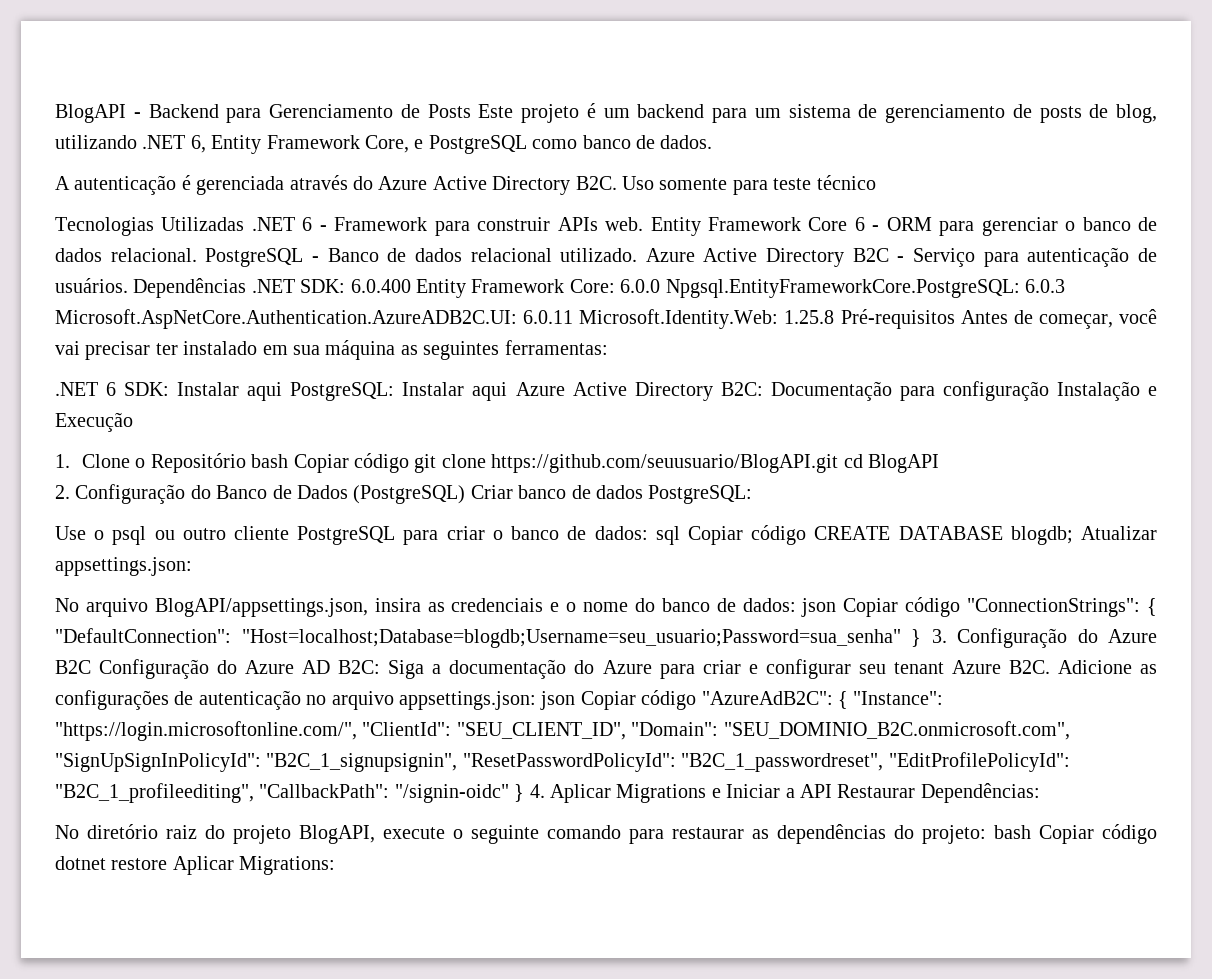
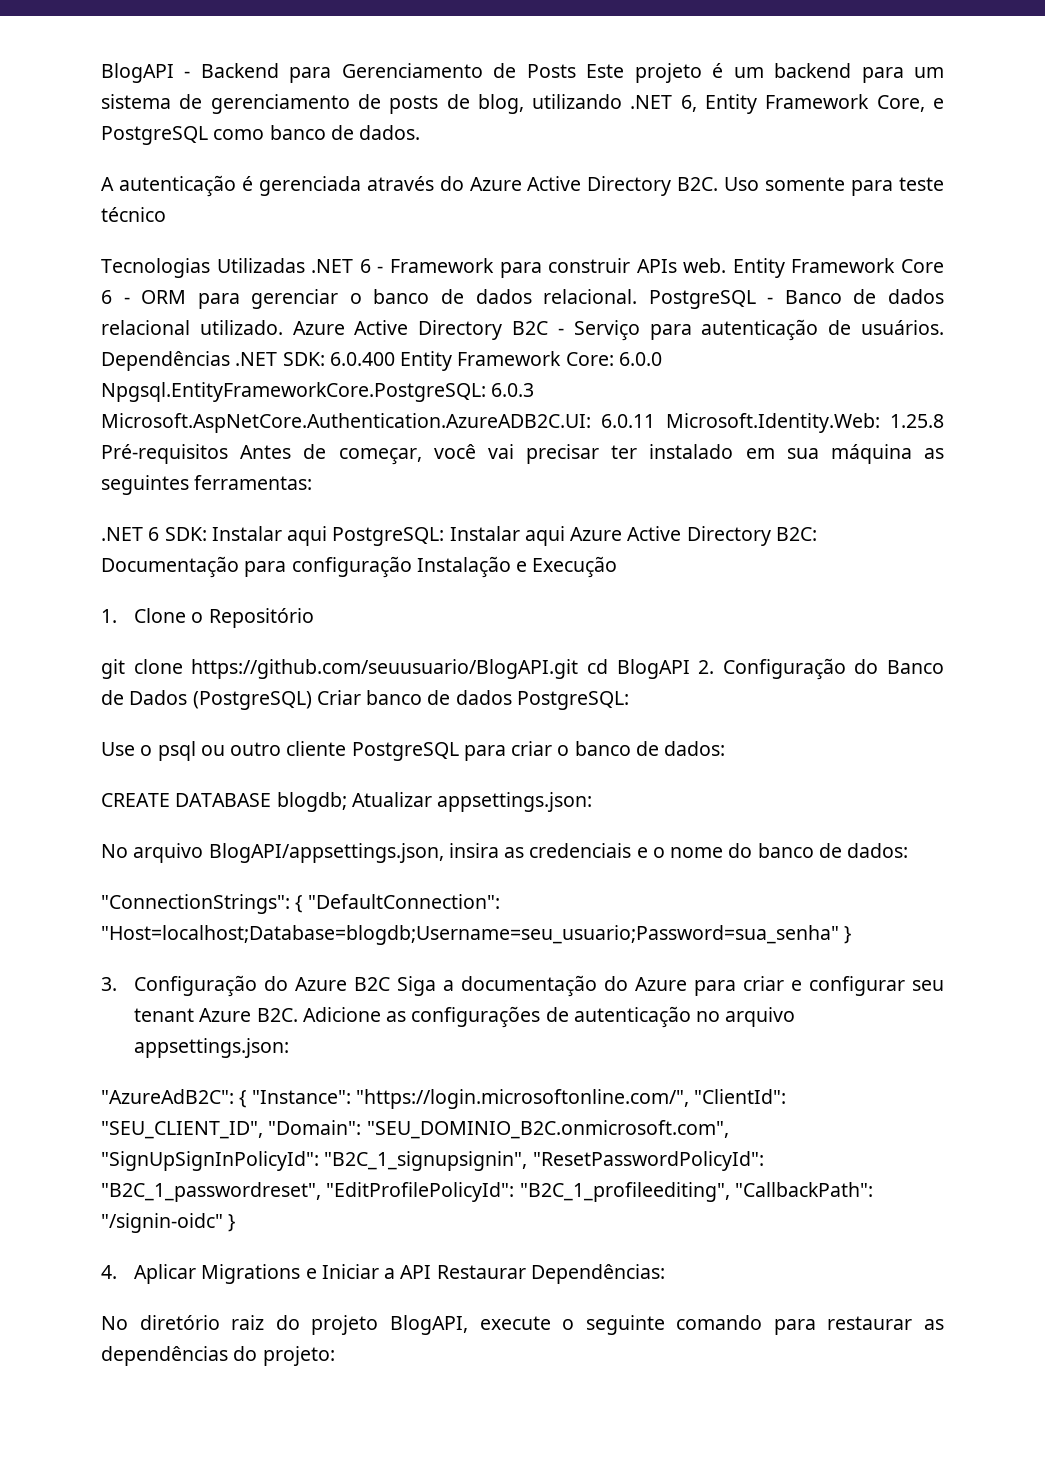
- 1. Clone o Repositório bash Copiar código git clone https://github.com/seuusuario/BlogAPI.git cd BlogAPI
- 2. Configuração do Banco de Dados (PostgreSQL) Criar banco de dados PostgreSQL:
+ 1. Clone o Repositório
+ git clone https://github.com/seuusuario/BlogAPI.git cd BlogAPI 2. Configuração do Banco de Dados (PostgreSQL) Criar banco de dados PostgreSQL:
- Use o psql ou outro cliente PostgreSQL para criar o banco de dados: sql Copiar código CREATE DATABASE blogdb; Atualizar appsettings.json:
+ Use o psql ou outro cliente PostgreSQL para criar o banco de dados:
+ CREATE DATABASE blogdb; Atualizar appsettings.json:
- No arquivo BlogAPI/appsettings.json, insira as credenciais e o nome do banco de dados: json Copiar código "ConnectionStrings":
+ No arquivo BlogAPI/appsettings.json, insira as credenciais e o nome do banco de dados:
+ "ConnectionStrings":
- "Host=localhost;Database=blogdb;Username=seu_usuario;Password=sua_senha" } 3. Configuração do Azure B2C Configuração do Azure AD B2C: Siga a documentação do Azure para criar e configurar seu tenant Azure B2C. Adicione as configurações de autenticação no arquivo appsettings.json: json Copiar código "AzureAdB2C":
+ "Host=localhost;Database=blogdb;Username=seu_usuario;Password=sua_senha" }
+ 3. Configuração do Azure B2C Siga a documentação do Azure para criar e configurar seu tenant Azure B2C. Adicione as configurações de autenticação no arquivo appsettings.json:
+ "AzureAdB2C":
- "/signin-oidc" } 4. Aplicar Migrations e Iniciar a API Restaurar Dependências:
+ "/signin-oidc" }
+ 4. Aplicar Migrations e Iniciar a API Restaurar Dependências:
- No diretório raiz do projeto BlogAPI, execute o seguinte comando para restaurar as dependências do projeto: bash Copiar código dotnet restore Aplicar Migrations:
+ No diretório raiz do projeto BlogAPI, execute o seguinte comando para restaurar as dependências do projeto:

